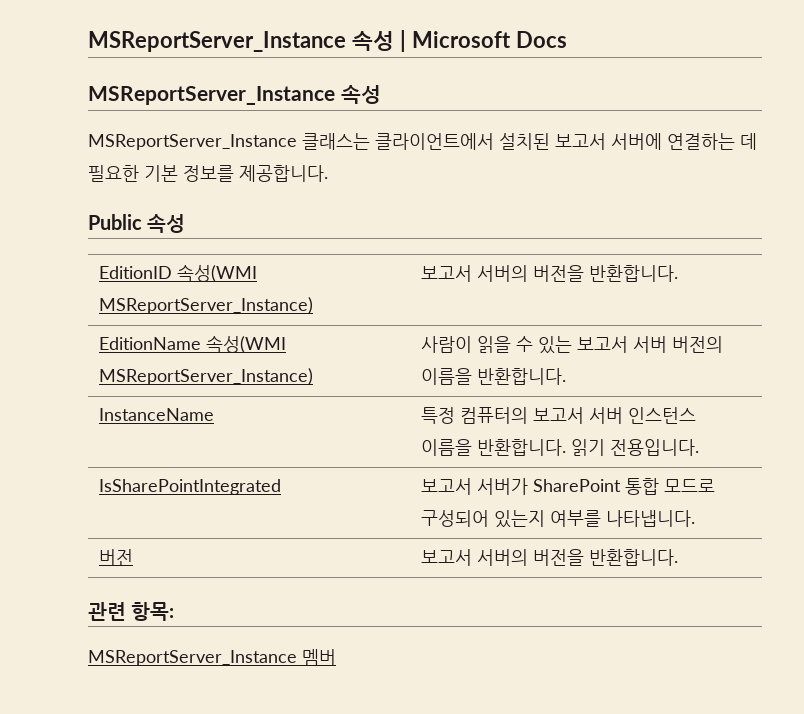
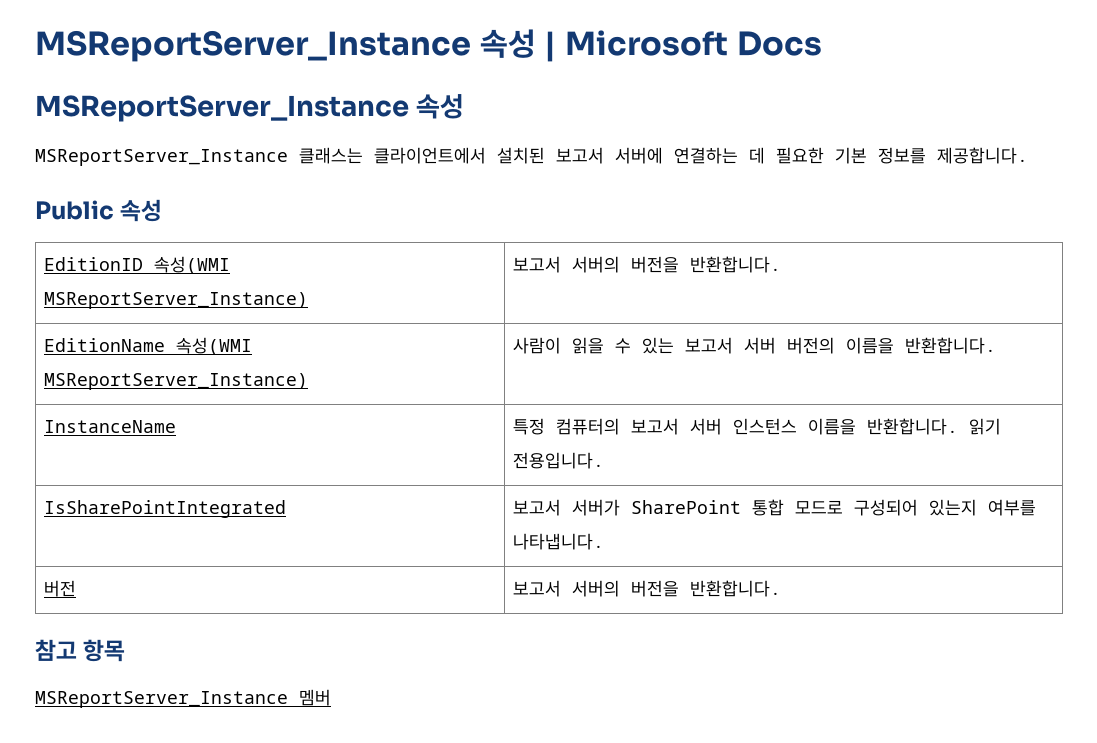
- 관련 항목:
+ 참고 항목

